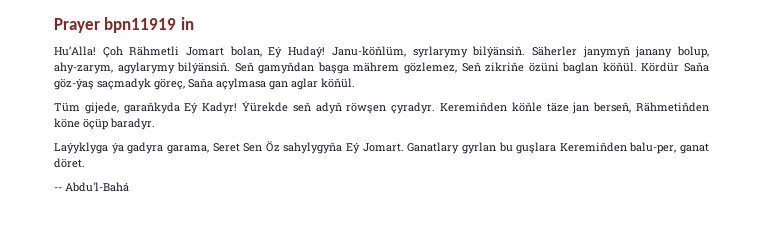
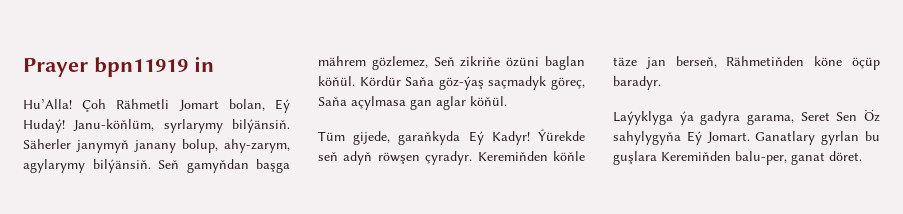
- -- Abdu'l-Bahá

